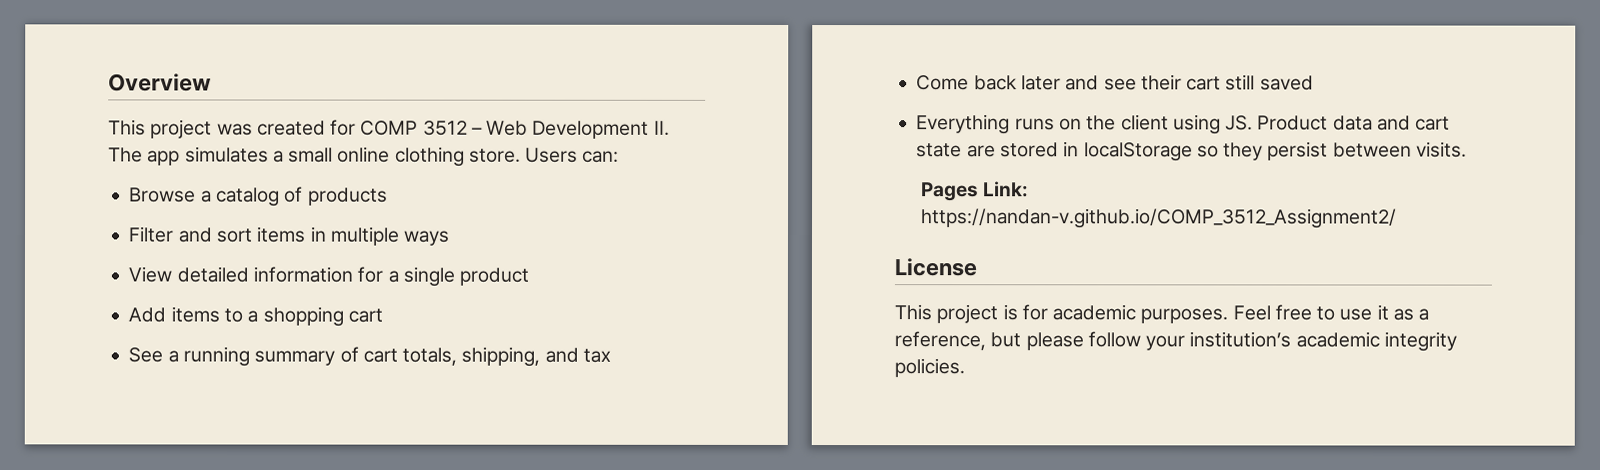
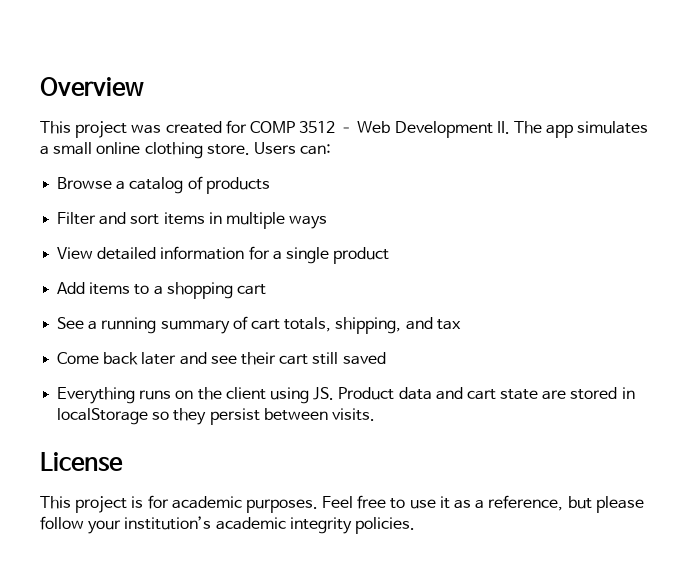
- Pages Link: https://nandan-v.github.io/COMP_3512_Assignment2/

